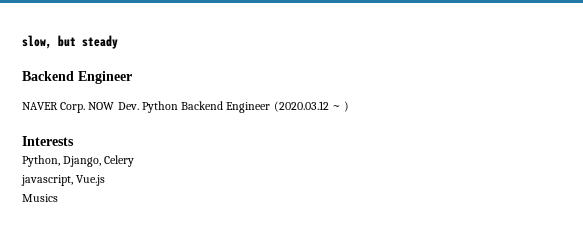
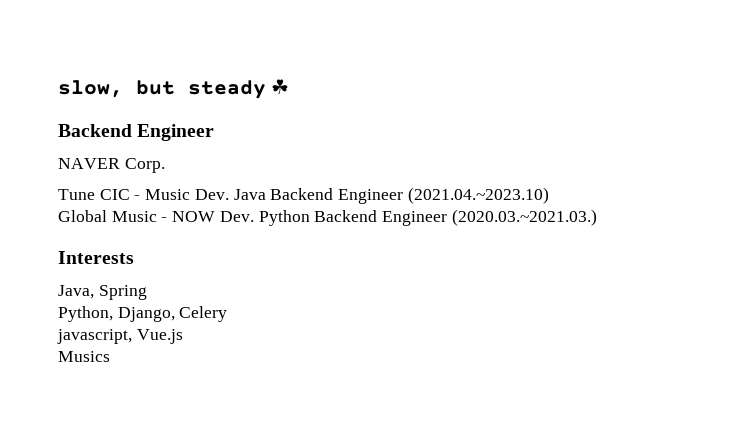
- slow, but steady
+ slow, but steady ☘
- NAVER Corp. NOW Dev. Python Backend Engineer (2020.03.12 ~ )
+ NAVER Corp.
+ Tune CIC - Music Dev. Java Backend Engineer (2021.04.~2023.10)
+ Global Music - NOW Dev. Python Backend Engineer (2020.03.~2021.03.)
+ Java, Spring

